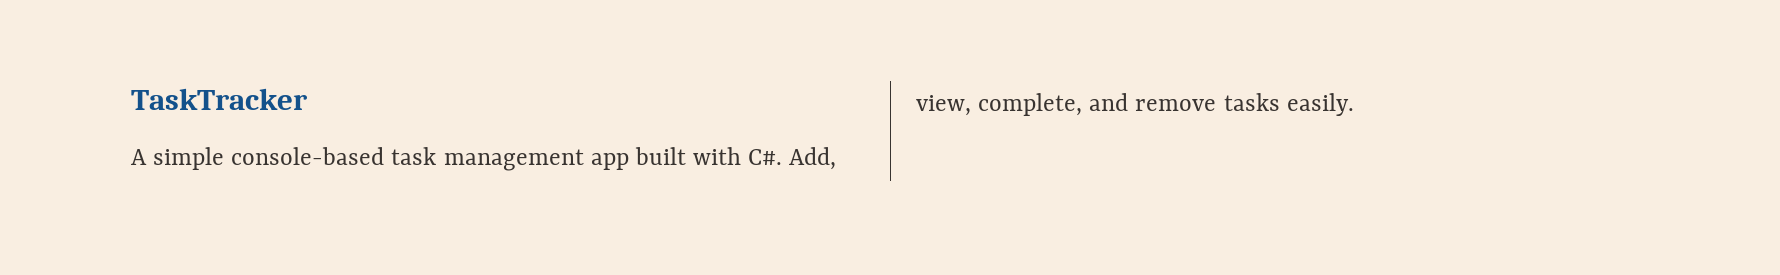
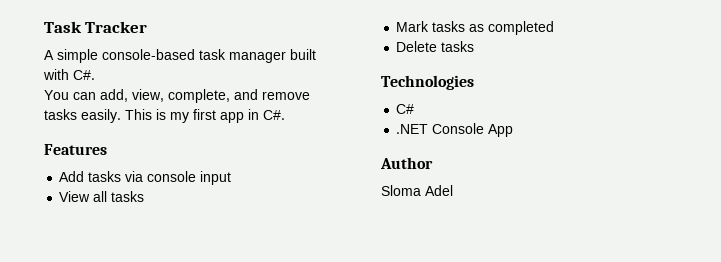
- TaskTracker
+ Task Tracker
- A simple console-based task management app built with C#. Add, view, complete, and remove tasks easily.
+ A simple console-based task manager built with C#.
+ You can add, view, complete, and remove tasks easily.
+ This is my first app in C#.
+ Features
+ Add tasks via console input
+ View all tasks
+ Mark tasks as completed
+ Delete tasks
+ Technologies
+ C#
+ .NET Console App
+ Author
+ Sloma Adel

